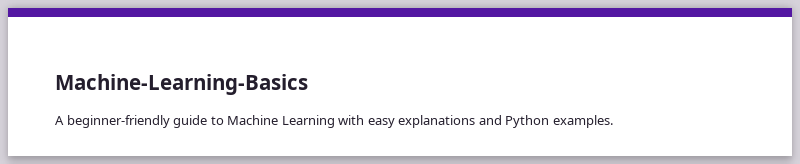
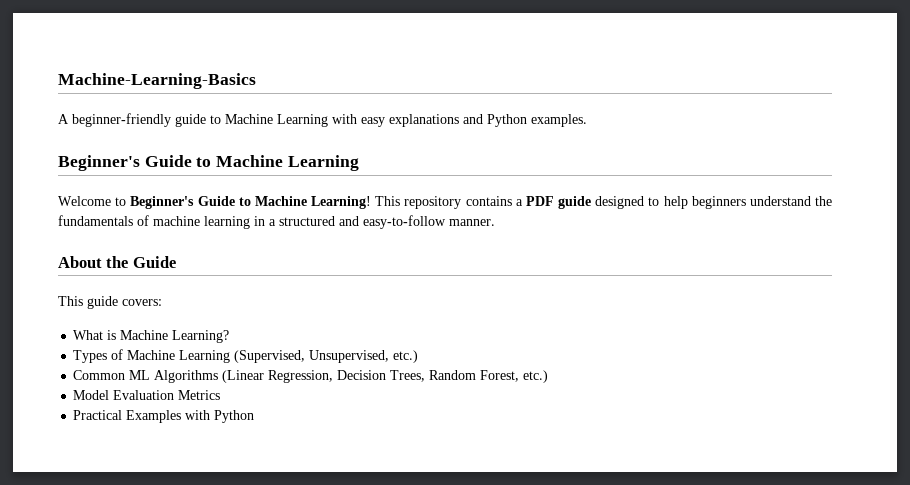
+ Beginner's Guide to Machine Learning
+ Welcome to Beginner's Guide to Machine Learning! This repository contains a PDF guide designed to help beginners understand the fundamentals of machine learning in a structured and easy-to-follow manner.
+ About the Guide
+ This guide covers:
+ What is Machine Learning?
+ Types of Machine Learning (Supervised, Unsupervised, etc.)
+ Common ML Algorithms (Linear Regression, Decision Trees, Random Forest, etc.)
+ Model Evaluation Metrics
+ Practical Examples with Python

